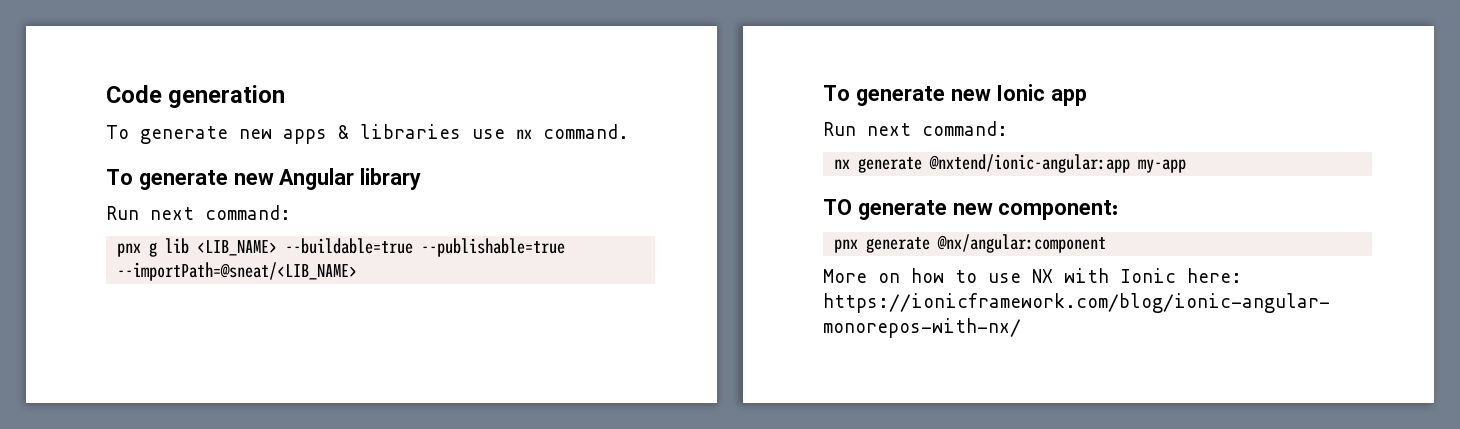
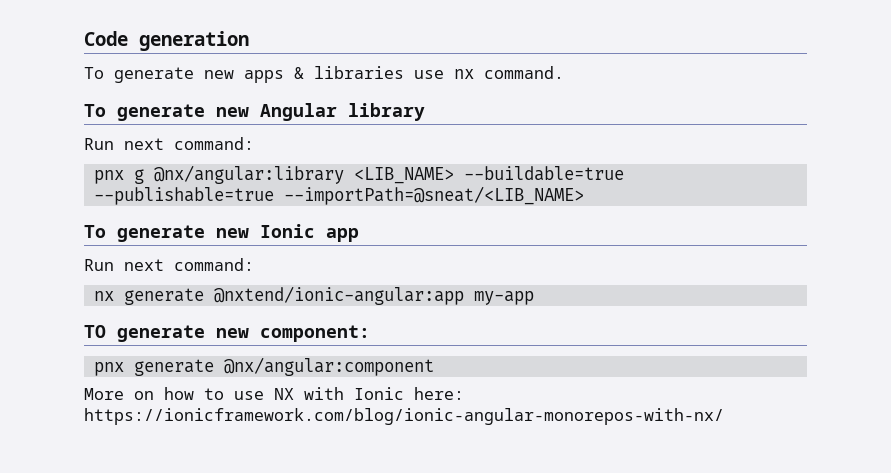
- pnx g lib <LIB_NAME> --buildable=true --publishable=true --importPath=@sneat/<LIB_NAME>
+ pnx g @nx/angular:library <LIB_NAME> --buildable=true --publishable=true --importPath=@sneat/<LIB_NAME>

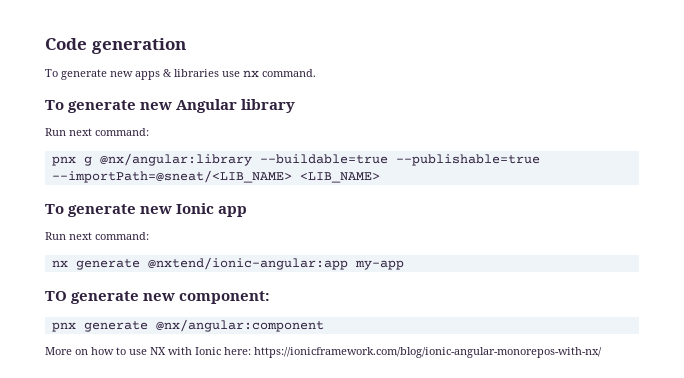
- pnx g @nx/angular:library <LIB_NAME> --buildable=true --publishable=true --importPath=@sneat/<LIB_NAME>
+ pnx g @nx/angular:library --buildable=true --publishable=true --importPath=@sneat/<LIB_NAME> <LIB_NAME>

